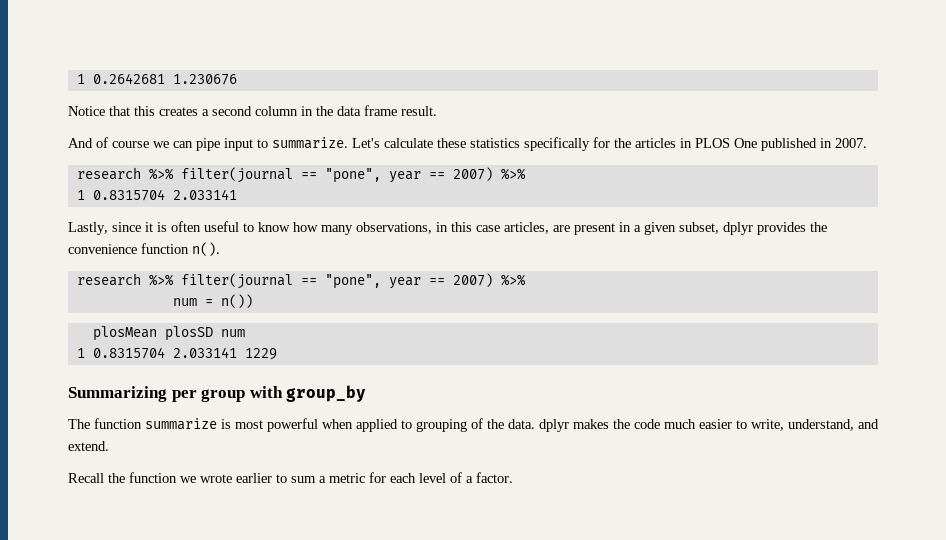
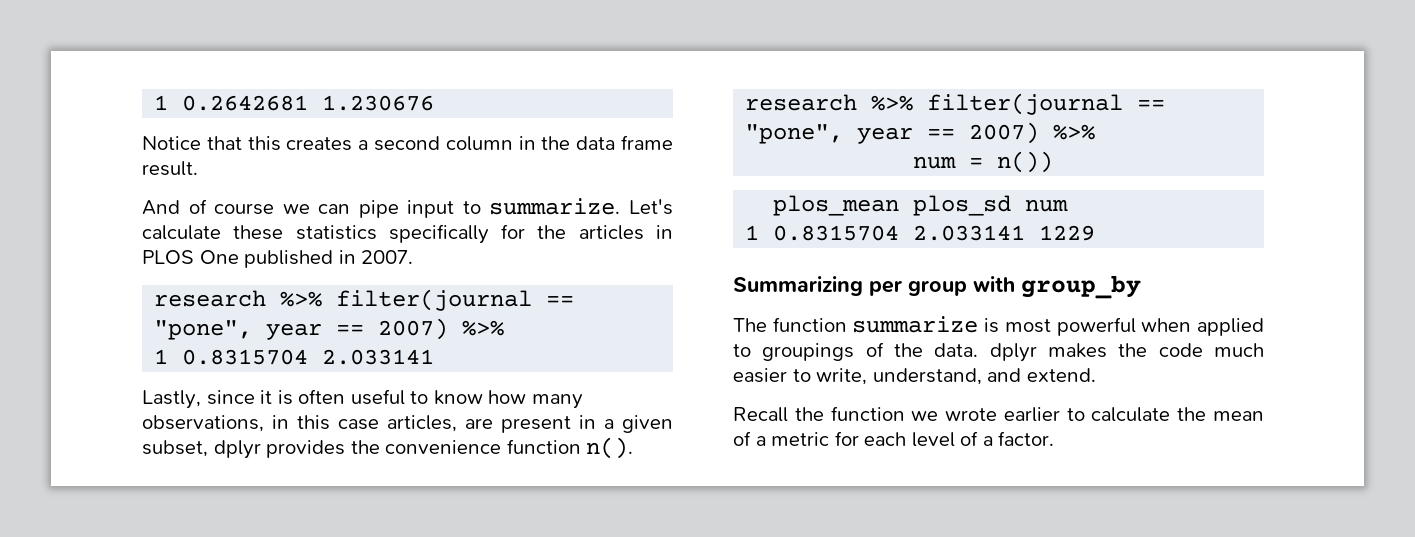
- plosMean plosSD num
+ plos_mean plos_sd num
- The function summarize is most powerful when applied to grouping of the data. dplyr makes the code much easier to write, understand, and extend.
+ The function summarize is most powerful when applied to groupings of the data. dplyr makes the code much easier to write, understand, and extend.
- Recall the function we wrote earlier to sum a metric for each level of a factor.
+ Recall the function we wrote earlier to calculate the mean of a metric for each level of a factor.

